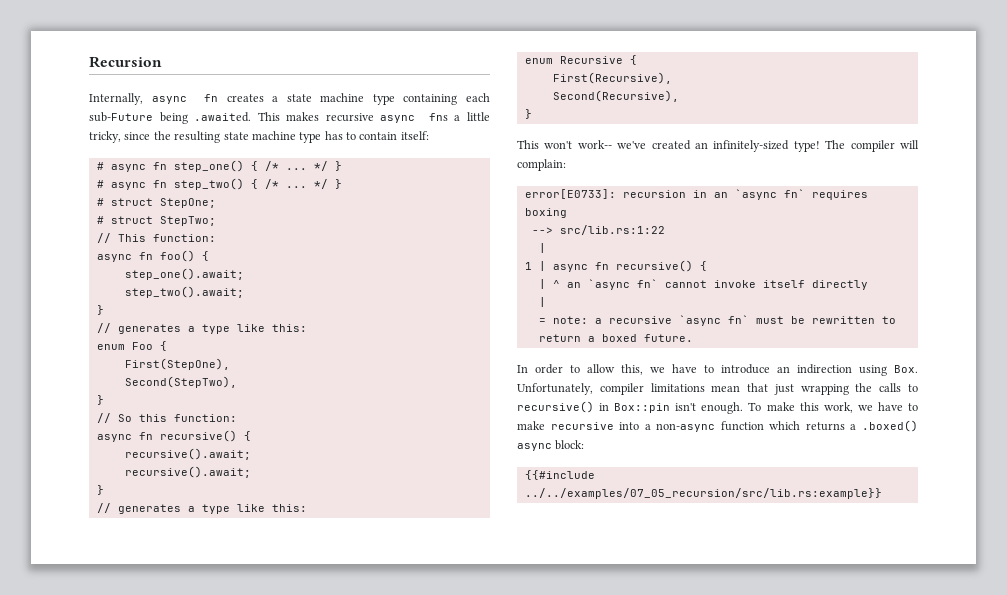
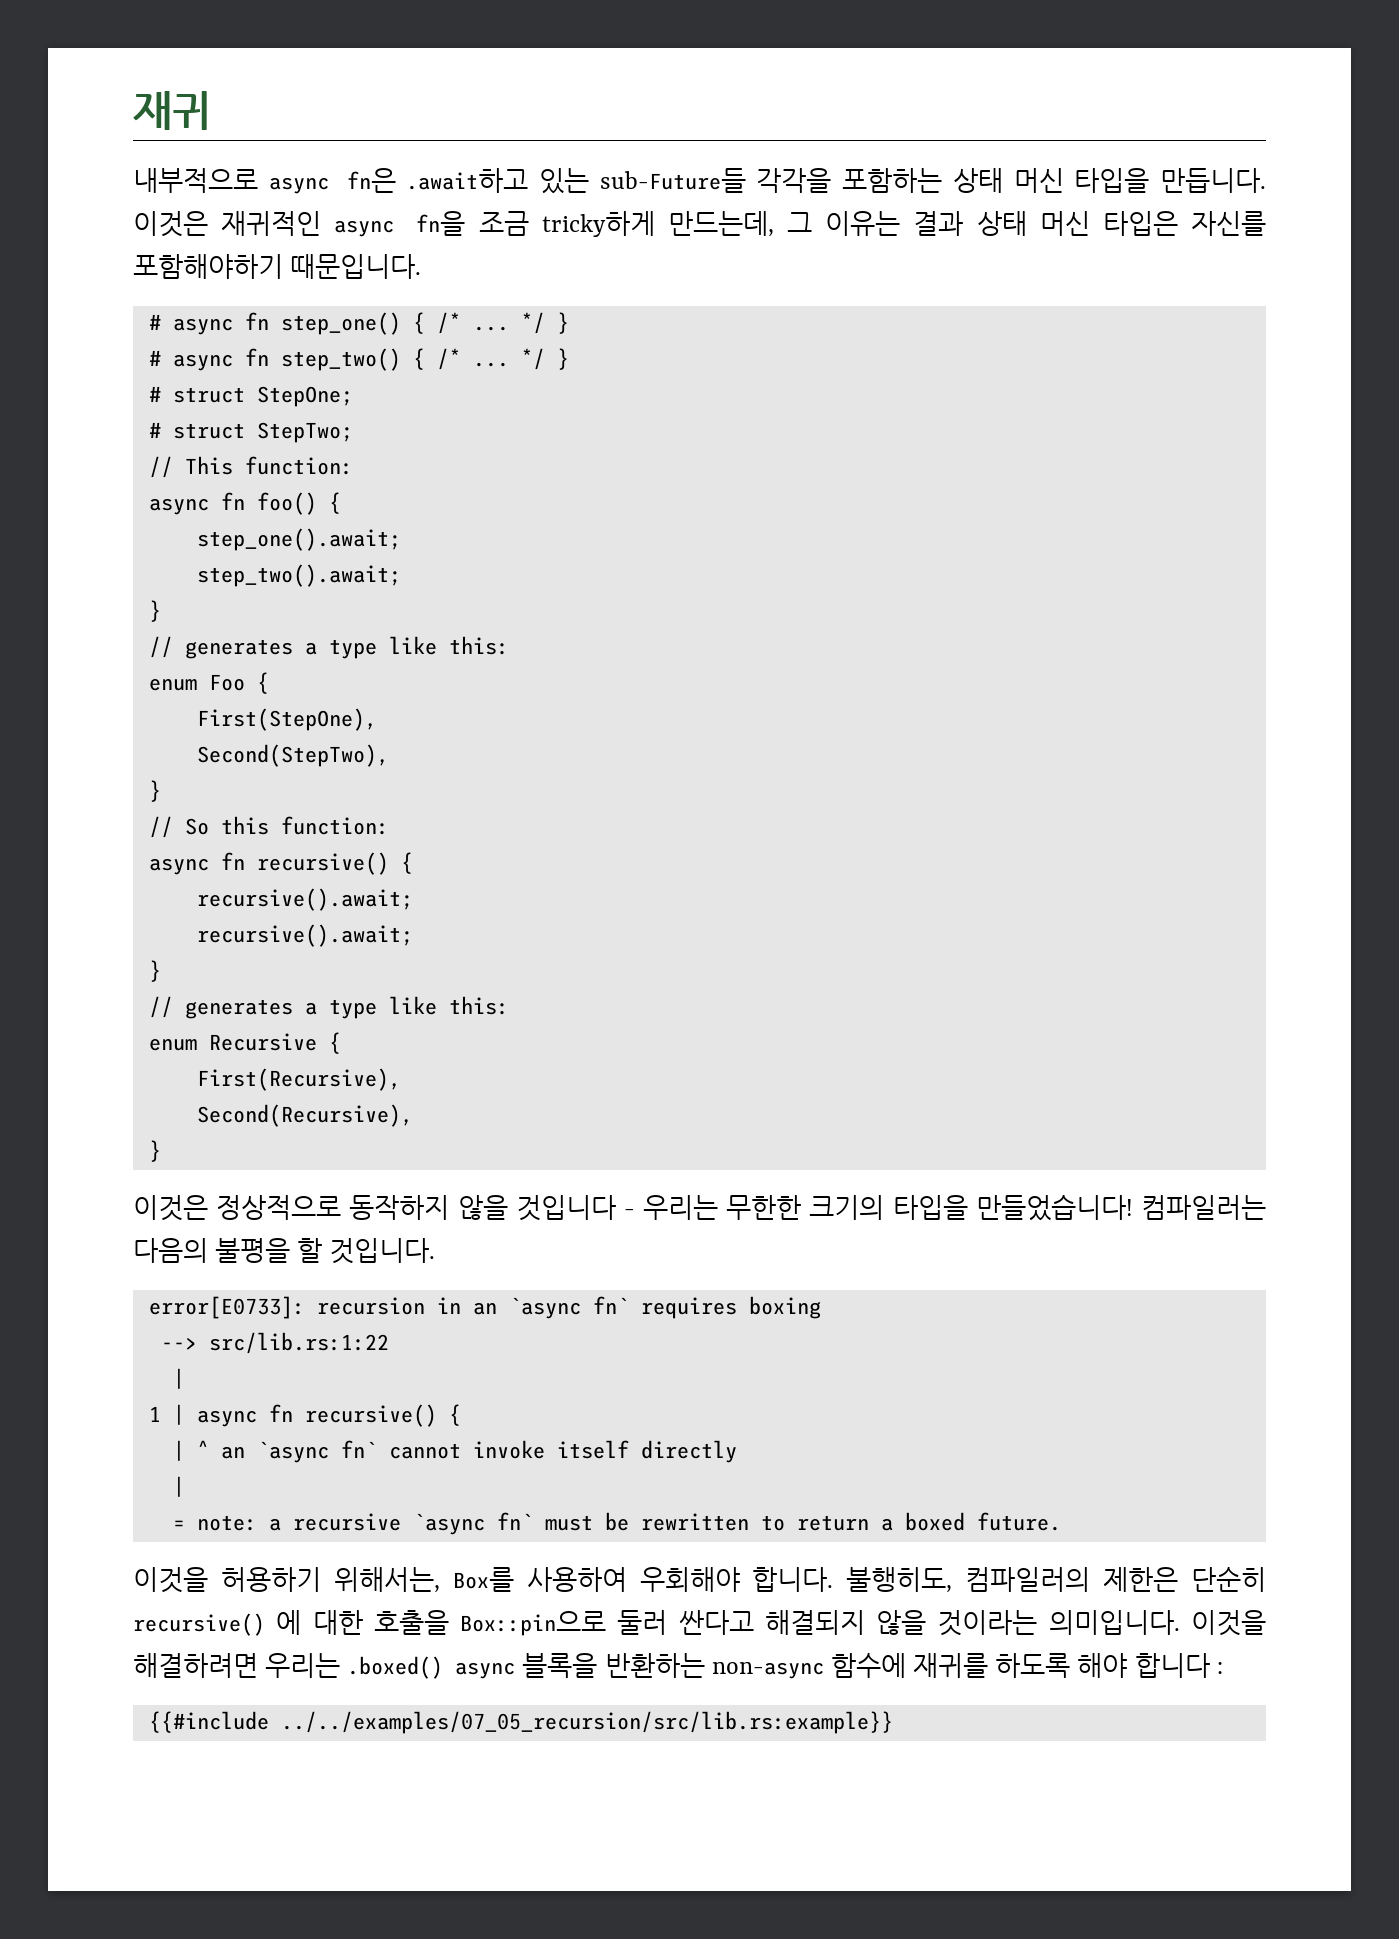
- Recursion
- Internally, async fn creates a state machine type containing each sub-Future being .awaited. This makes recursive async fns a little tricky, since the resulting state machine type has to contain itself:
+ 재귀
+ 내부적으로 async fn은 .await하고 있는 sub-Future들 각각을 포함하는 상태 머신 타입을 만듭니다. 이것은 재귀적인 async fn을 조금 tricky하게 만드는데, 그 이유는 결과 상태 머신 타입은 자신를 포함해야하기 때문입니다.
- This won't work-- we've created an infinitely-sized type! The compiler will complain:
+ 이것은 정상적으로 동작하지 않을 것입니다 - 우리는 무한한 크기의 타입을 만들었습니다! 컴파일러는 다음의 불평을 할 것입니다.
- In order to allow this, we have to introduce an indirection using Box. Unfortunately, compiler limitations mean that just wrapping the calls to recursive() in Box::pin isn't enough. To make this work, we have to make recursive into a non-async function which returns a .boxed() async block:
+ 이것을 허용하기 위해서는, Box를 사용하여 우회해야 합니다. 불행히도, 컴파일러의 제한은 단순히 recursive() 에 대한 호출을 Box::pin으로 둘러 싼다고 해결되지 않을 것이라는 의미입니다. 이것을 해결하려면 우리는 .boxed() async 블록을 반환하는 non-async 함수에 재귀를 하도록 해야 합니다 :

